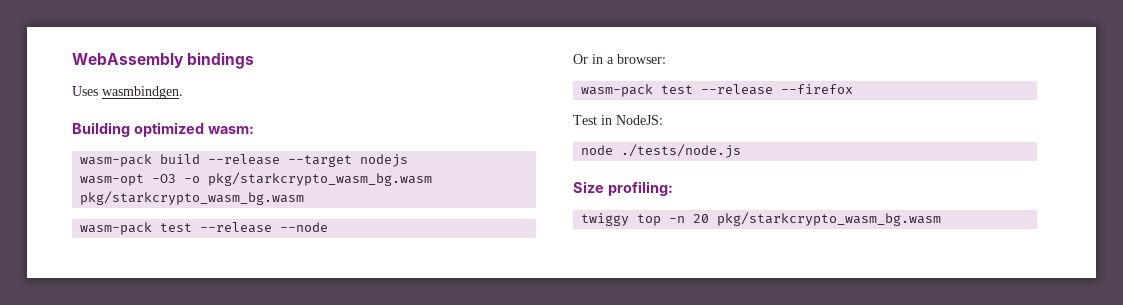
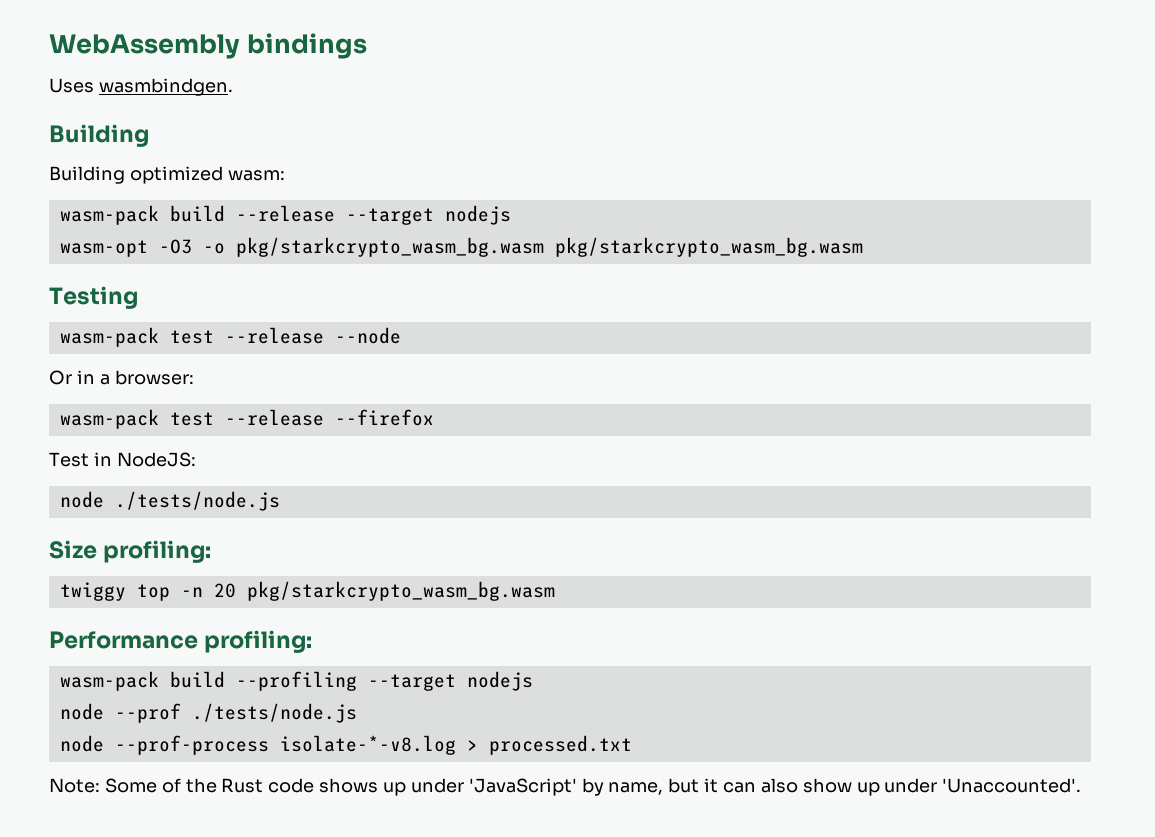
  Uses wasmbindgen.
+ Building
+ Testing
+ Performance profiling:
+ wasm-pack build --profiling --target nodejs
+ node --prof ./tests/node.js
+ node --prof-process isolate-*-v8.log > processed.txt
+ Note: Some of the Rust code shows up under 'JavaScript' by name, but it can also show up under 'Unaccounted'.

